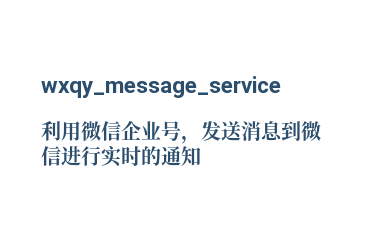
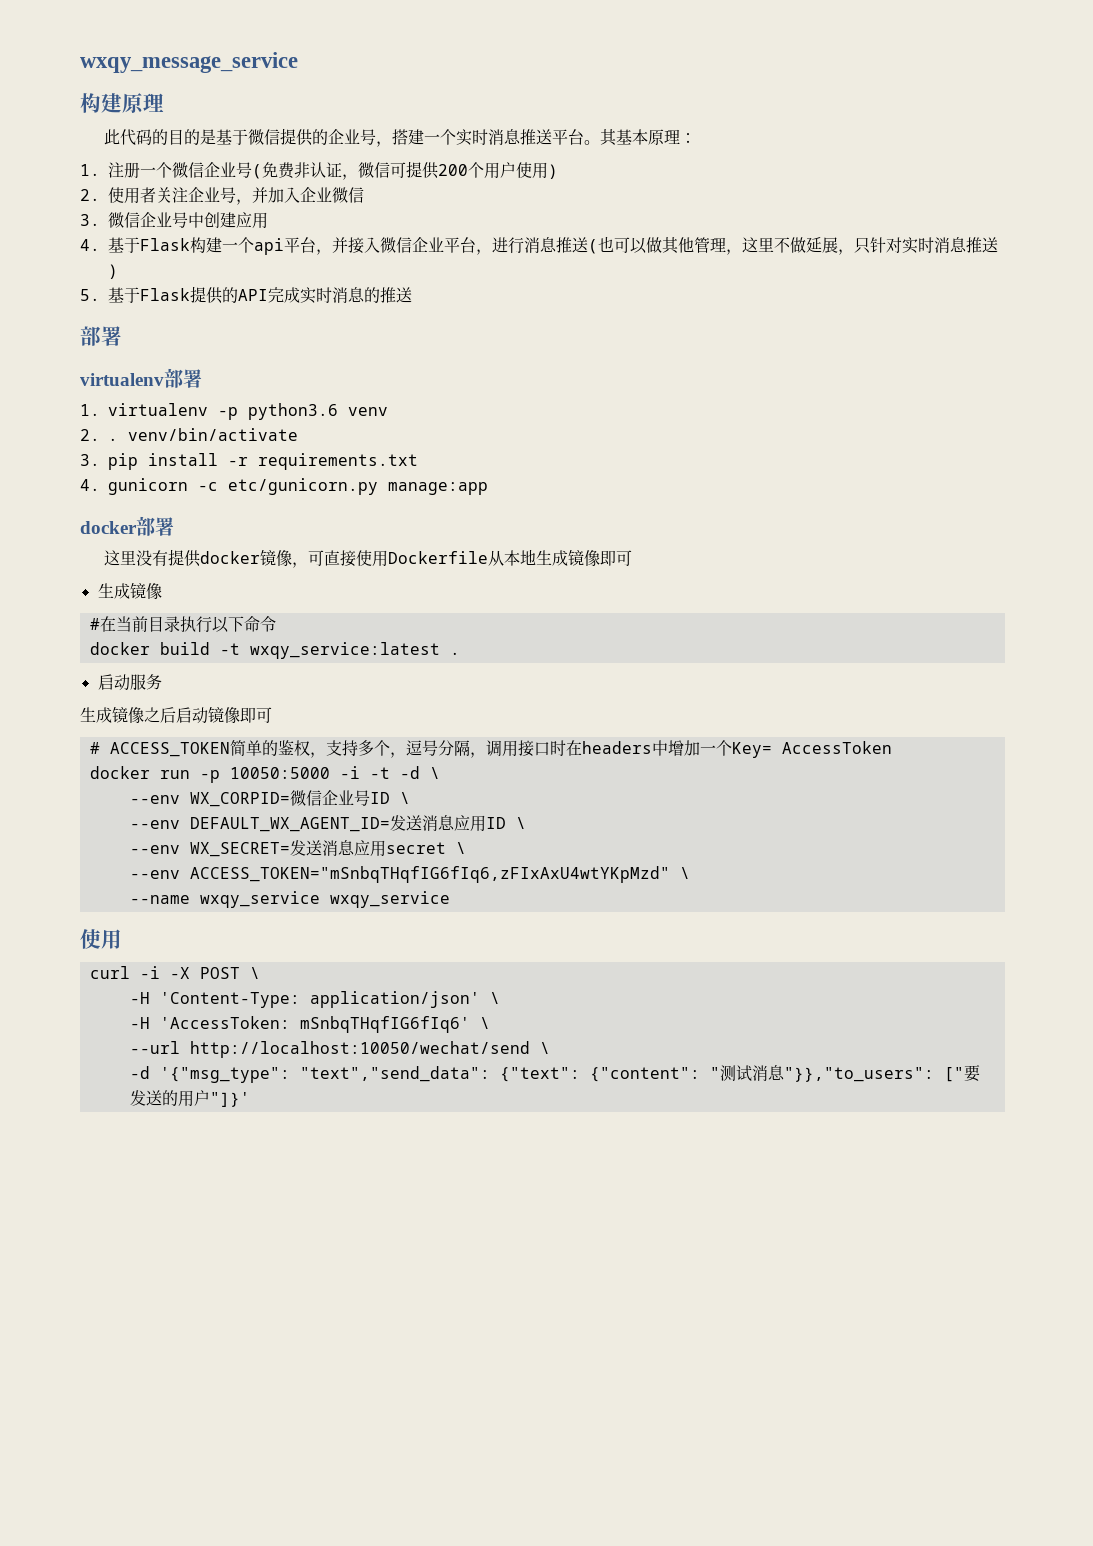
- 利用微信企业号，发送消息到微信进行实时的通知
+ 构建原理
+ 此代码的目的是基于微信提供的企业号，搭建一个实时消息推送平台。其基本原理：
+ 1.注册一个微信企业号(免费非认证，微信可提供200个用户使用)
+ 2.使用者关注企业号，并加入企业微信
+ 3.微信企业号中创建应用
+ 4.基于Flask构建一个api平台，并接入微信企业平台，进行消息推送(也可以做其他管理，这里不做延展，只针对实时消息推送)
+ 5.基于Flask提供的API完成实时消息的推送
+ 部署
+ virtualenv部署
+ 1. virtualenv -p python3.6 venv
+ 2. . venv/bin/activate
+ 3. pip install -r requirements.txt
+ 4. gunicorn -c etc/gunicorn.py manage:app
+ docker部署
+ 这里没有提供docker镜像，可直接使用Dockerfile从本地生成镜像即可
+ 生成镜像
+ #在当前目录执行以下命令
+ docker build -t wxqy_service:latest .
+ 启动服务
+ 生成镜像之后启动镜像即可
+ # ACCESS_TOKEN简单的鉴权，支持多个，逗号分隔，调用接口时在headers中增加一个Key= AccessToken
+ docker run -p 10050:5000 -i -t -d \
+ --env WX_CORPID=微信企业号ID \
+ --env DEFAULT_WX_AGENT_ID=发送消息应用ID \
+ --env WX_SECRET=发送消息应用secret \
+ --env ACCESS_TOKEN="mSnbqTHqfIG6fIq6,zFIxAxU4wtYKpMzd" \
+ --name wxqy_service wxqy_service
+ 使用
+ curl -i -X POST \
+ -H 'Content-Type: application/json' \
+ -H 'AccessToken: mSnbqTHqfIG6fIq6' \
+ --url http://localhost:10050/wechat/send \
+ -d '{"msg_type": "text","send_data": {"text": {"content": "测试消息"}},"to_users": ["要发送的用户"]}'

